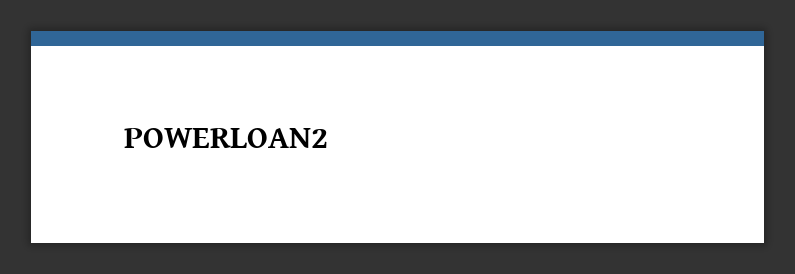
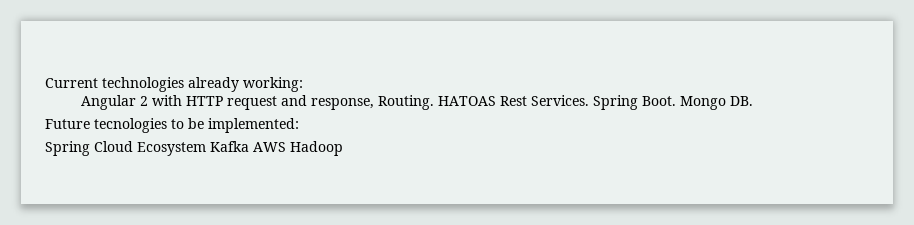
- POWERLOAN2
+ Current technologies already working:
+ Angular 2 with HTTP request and response, Routing. HATOAS Rest Services. Spring Boot. Mongo DB.
+ Future tecnologies to be implemented:
+ Spring Cloud Ecosystem Kafka AWS Hadoop

